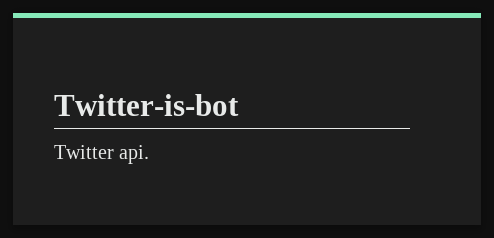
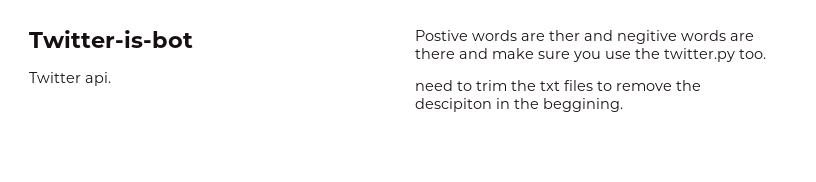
+ Postive words are ther and negitive words are there and make sure you use the twitter.py too.
+ need to trim the txt files to remove the descipiton in the beggining.

